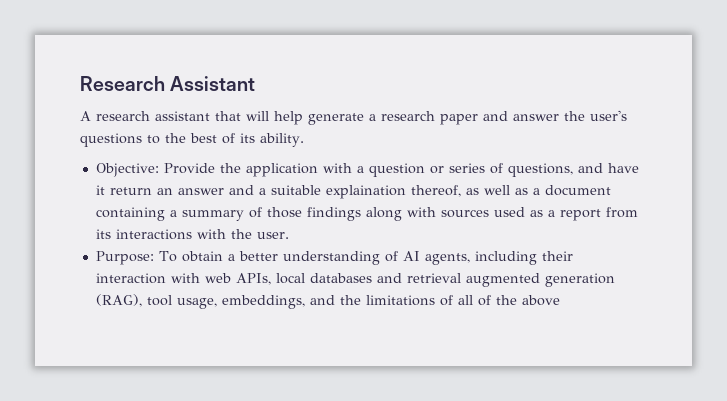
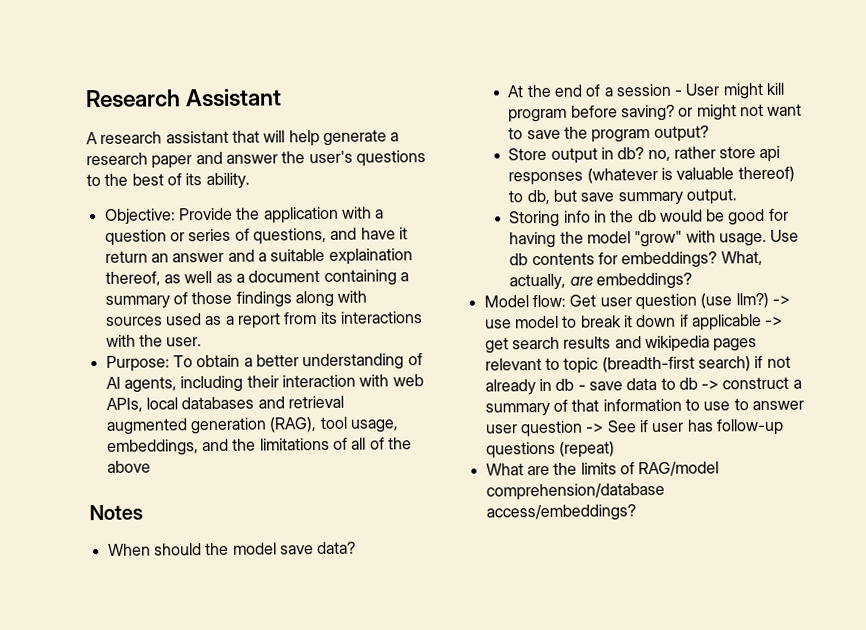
+ Notes
+ When should the model save data?
+ At the end of a session - User might kill program before saving? or might not want to save the program output?
+ Store output in db? no, rather store api responses (whatever is valuable thereof) to db, but save summary output.
+ Storing info in the db would be good for having the model "grow" with usage. Use db contents for embeddings? What, actually, are embeddings?
+ Model flow: Get user question (use llm?) -> use model to break it down if applicable -> get search results and wikipedia pages relevant to topic (breadth-first search) if not already in db - save data to db -> construct a summary of that information to use to answer user question -> See if user has follow-up questions (repeat)
+ What are the limits of RAG/model comprehension/database access/embeddings?

